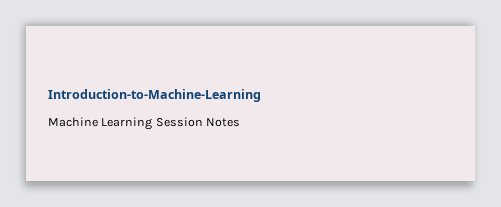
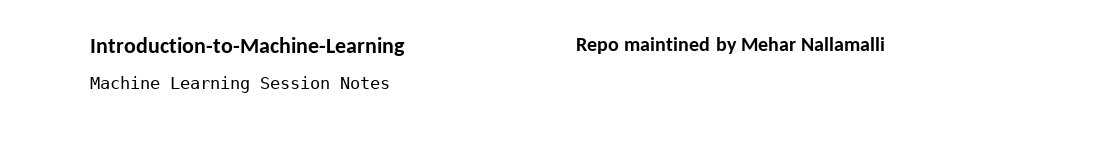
+ Repo maintined by Mehar Nallamalli

